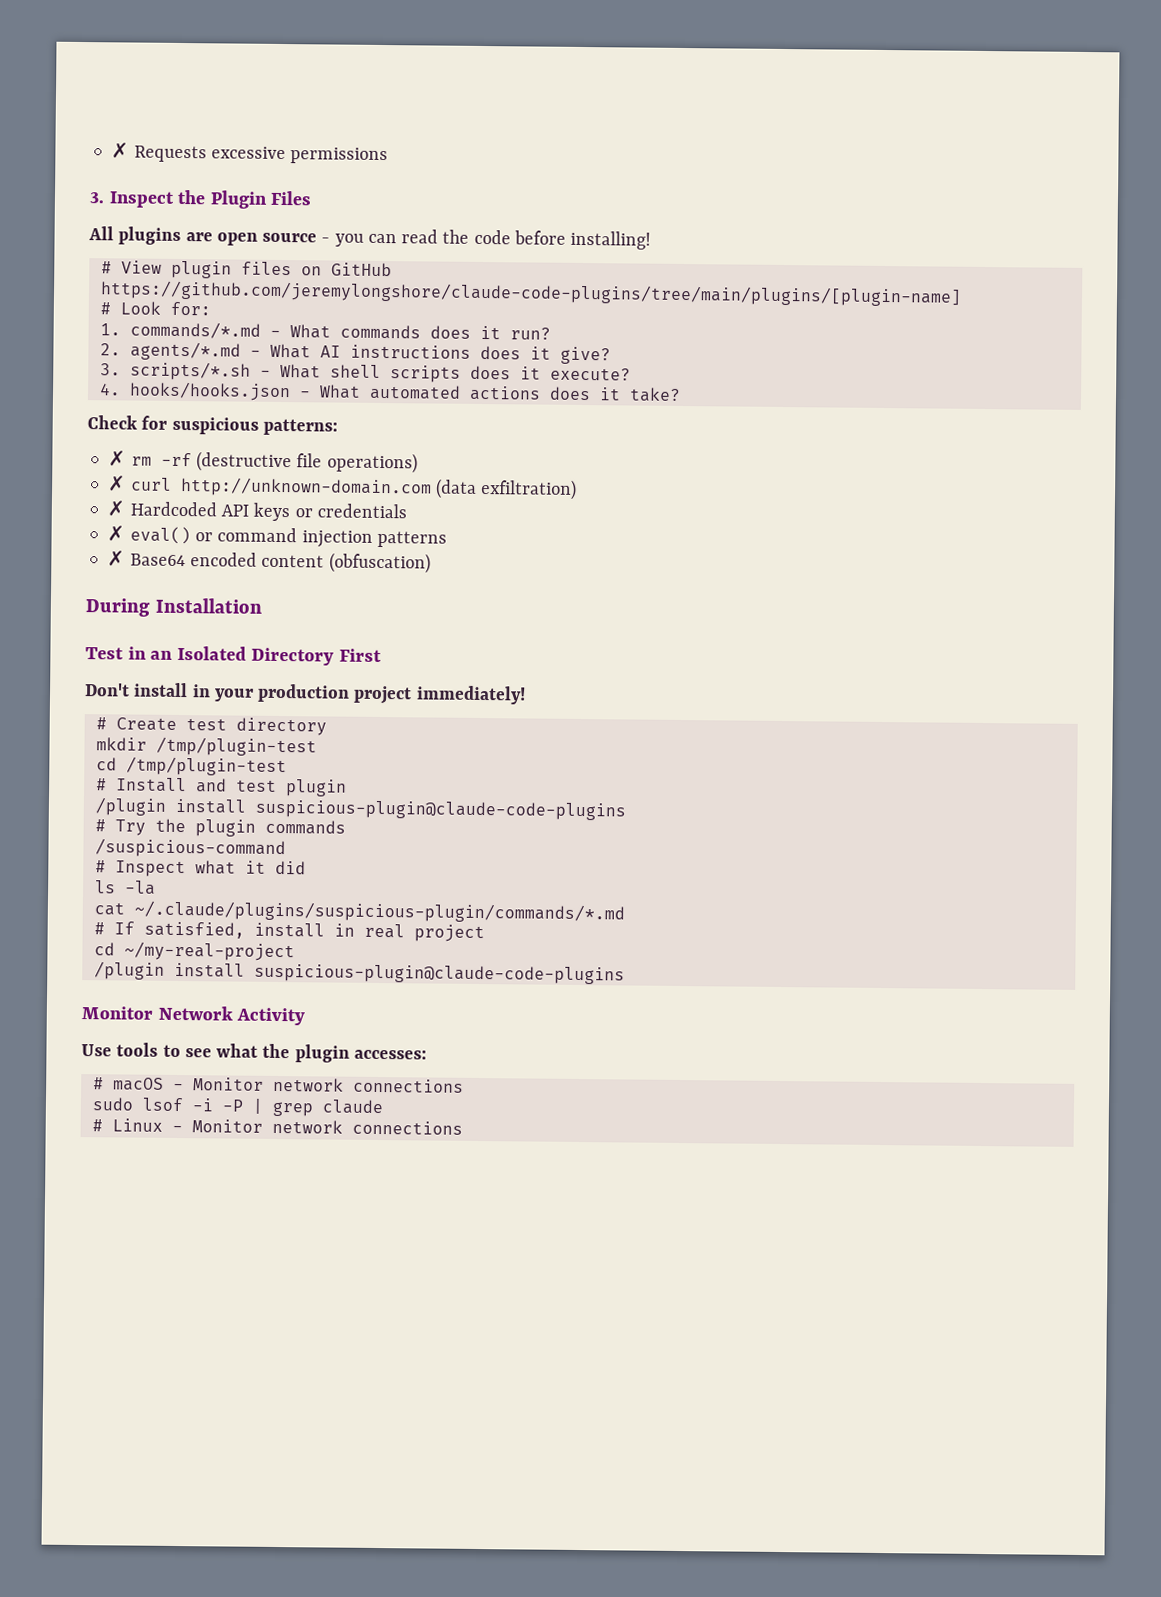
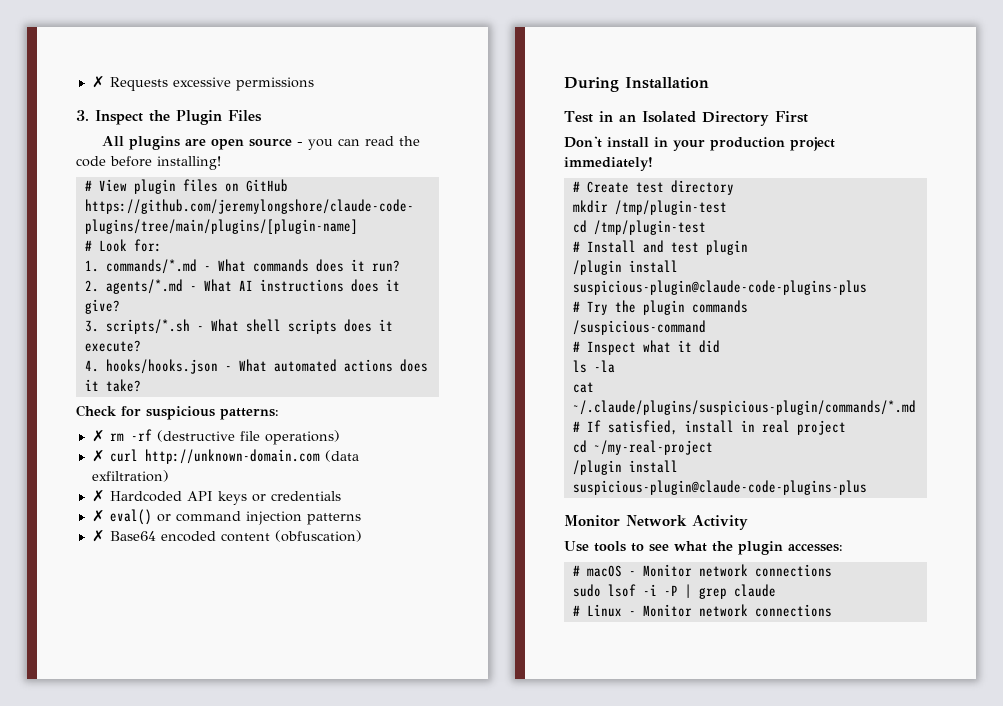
  # Install and test plugin
- /plugin install suspicious-plugin@claude-code-plugins
+ /plugin install suspicious-plugin@claude-code-plugins-plus
  cd ~/my-real-project
- /plugin install suspicious-plugin@claude-code-plugins
+ /plugin install suspicious-plugin@claude-code-plugins-plus

